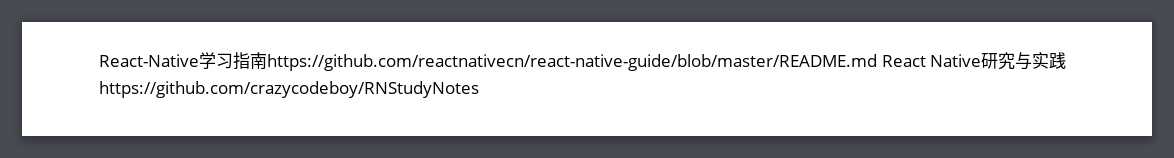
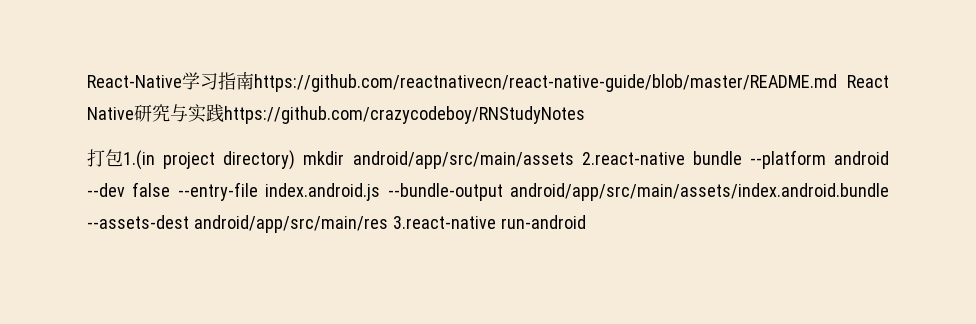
+ 打包1.(in project directory) mkdir android/app/src/main/assets 2.react-native bundle --platform android --dev false --entry-file index.android.js --bundle-output android/app/src/main/assets/index.android.bundle --assets-dest android/app/src/main/res 3.react-native run-android

